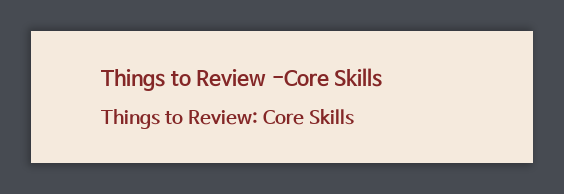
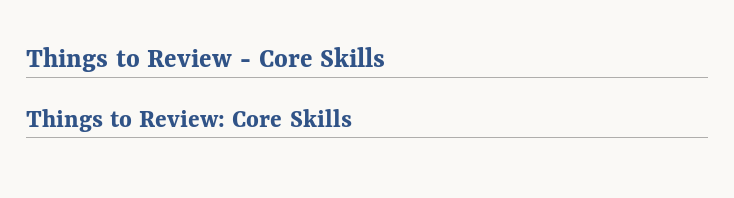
- Things to Review -Core Skills
+ Things to Review - Core Skills

